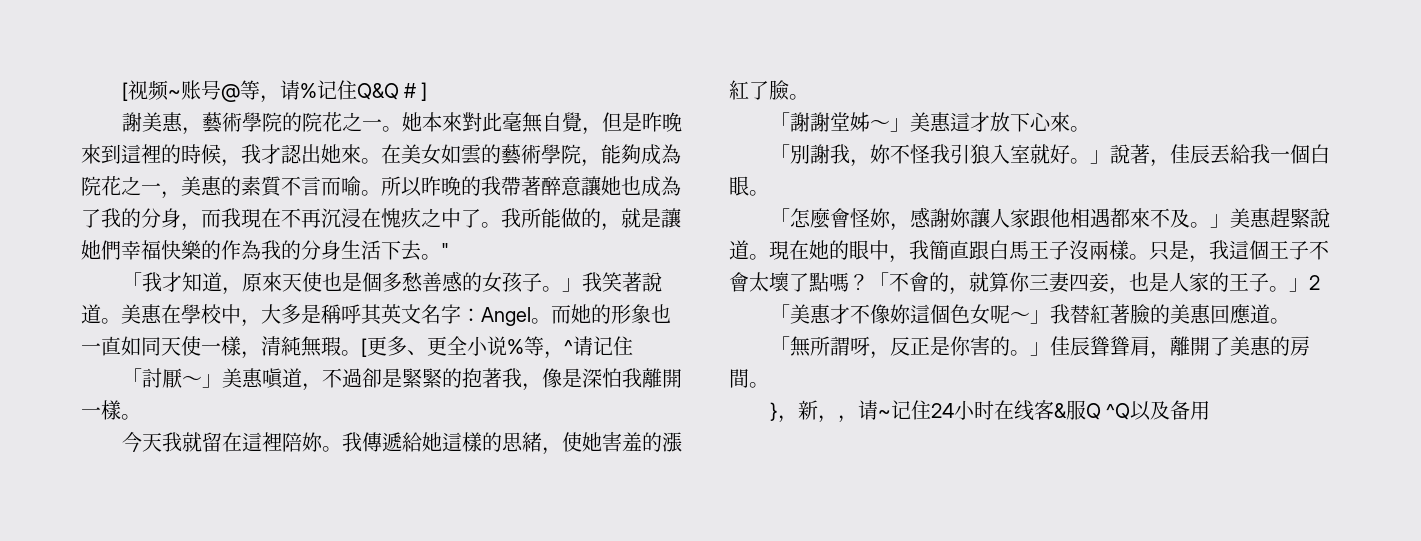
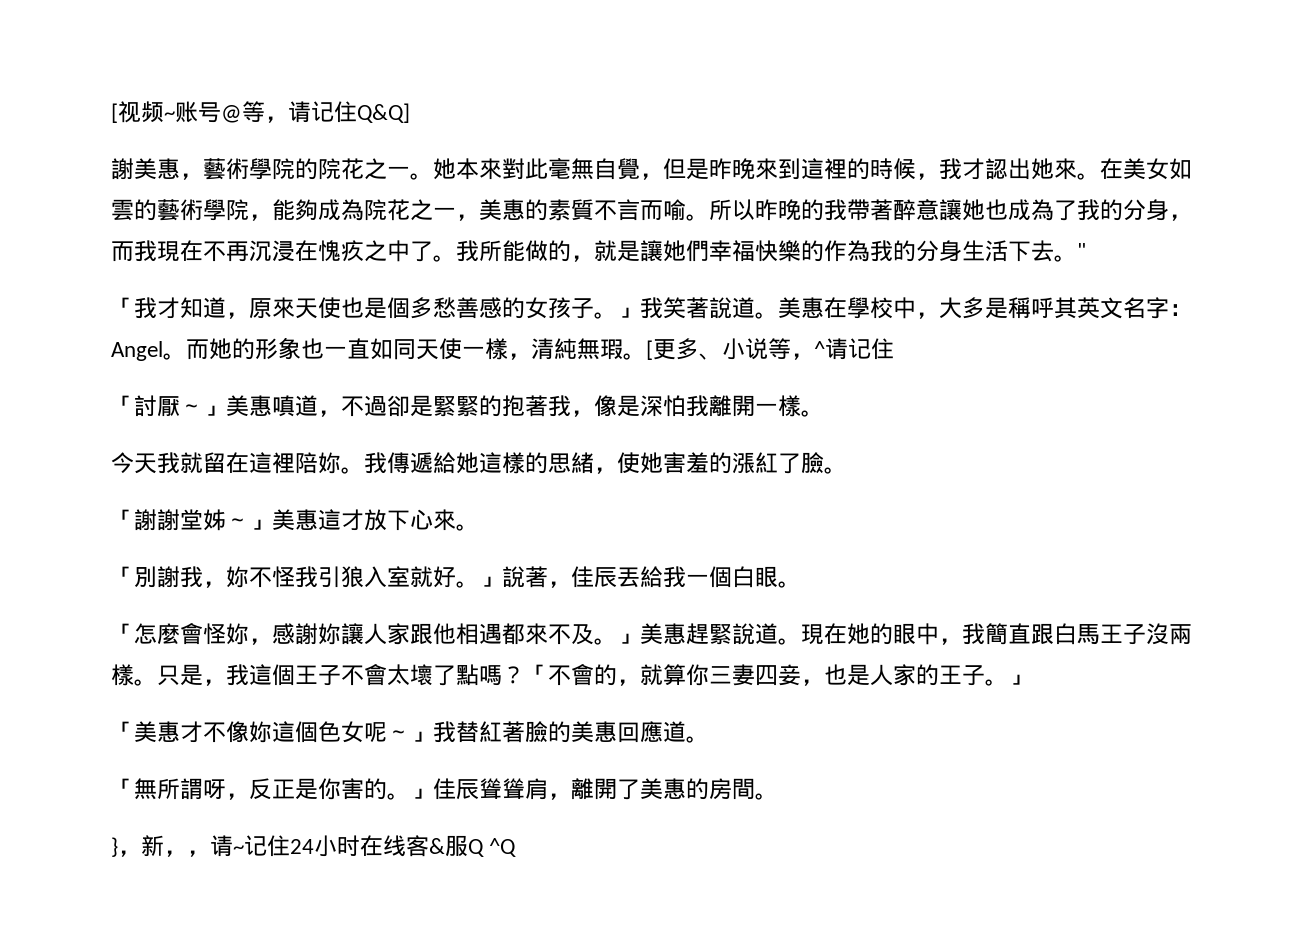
- [视频~账号@等，请%记住Q&Q # ]
+ [视频~账号@等，请记住Q&Q]
- [更多、更全小说%等，^请记住
+ [更多、小说等，^请记住
- 「不會的，就算你三妻四妾，也是人家的王子。」2
+ 「不會的，就算你三妻四妾，也是人家的王子。」
- }，新，，请~记住24小时在线客&服Q ^Q以及备用
+ }，新，，请~记住24小时在线客&服Q ^Q

